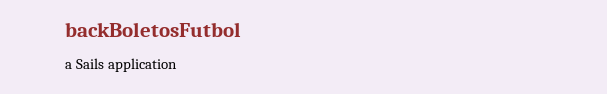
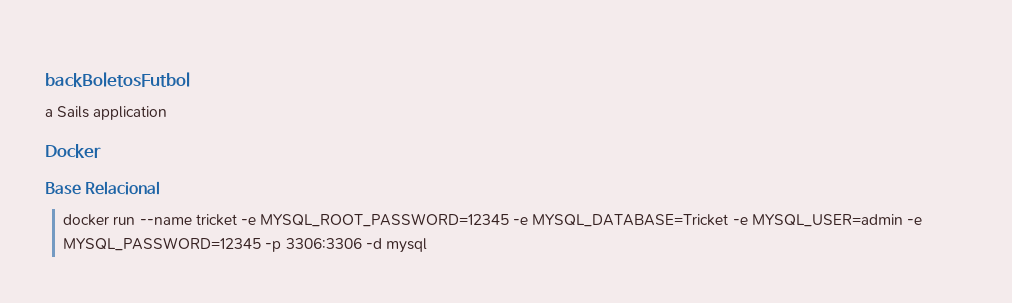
+ Docker
+ Base Relacional
+ docker run --name tricket -e MYSQL_ROOT_PASSWORD=12345 -e MYSQL_DATABASE=Tricket -e MYSQL_USER=admin -e MYSQL_PASSWORD=12345 -p 3306:3306 -d mysql

